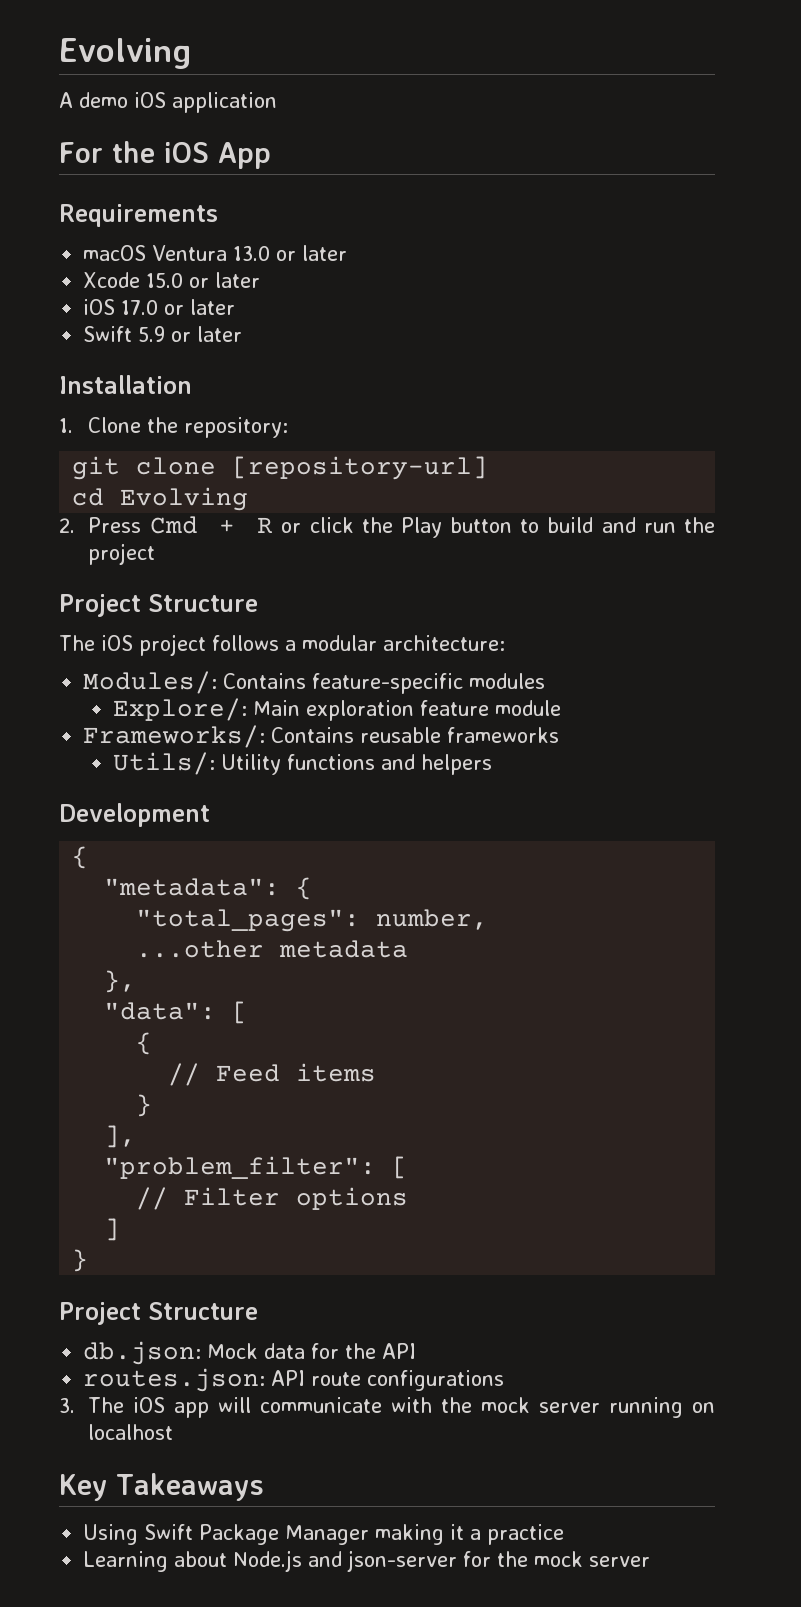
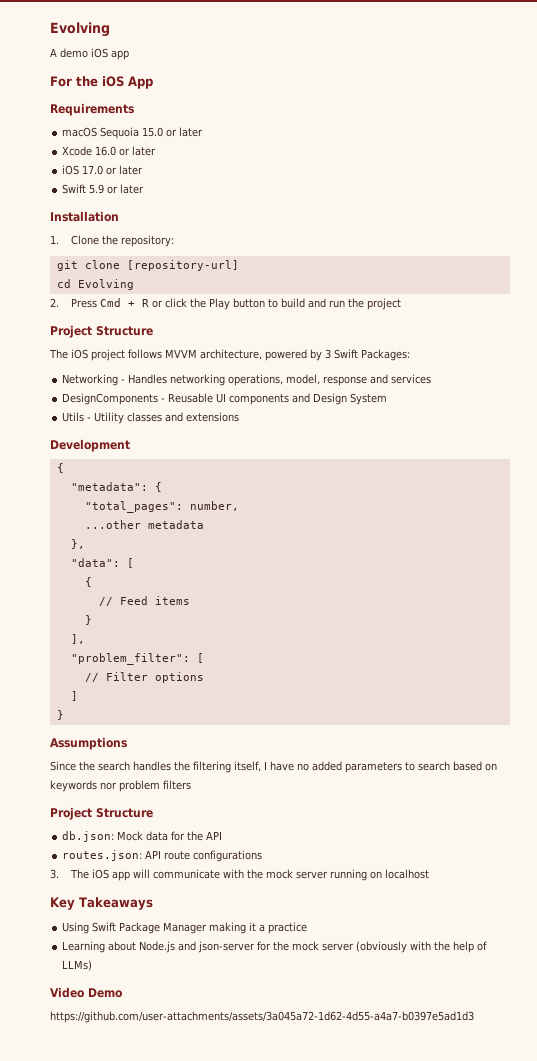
- A demo iOS application
+ A demo iOS app
- macOS Ventura 13.0 or later
+ macOS Sequoia 15.0 or later
- Xcode 15.0 or later
+ Xcode 16.0 or later
- The iOS project follows a modular architecture:
- Modules/: Contains feature-specific modules
- Explore/: Main exploration feature module
- Frameworks/: Contains reusable frameworks
- Utils/: Utility functions and helpers
+ The iOS project follows MVVM architecture, powered by 3 Swift Packages:
+ Networking - Handles networking operations, model, response and services
+ DesignComponents - Reusable UI components and Design System
+ Utils - Utility classes and extensions
+ Assumptions
+ Since the search handles the filtering itself, I have no added parameters to search based on keywords nor problem filters
- Learning about Node.js and json-server for the mock server
+ Learning about Node.js and json-server for the mock server (obviously with the help of LLMs)
+ Video Demo
+ https://github.com/user-attachments/assets/3a045a72-1d62-4d55-a4a7-b0397e5ad1d3

